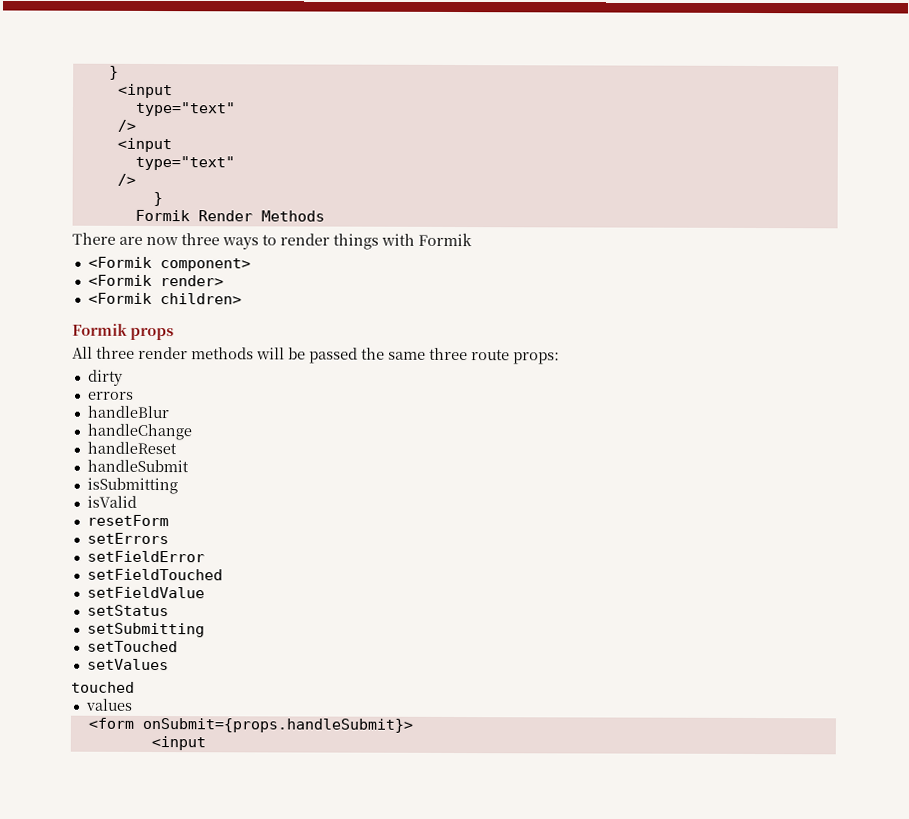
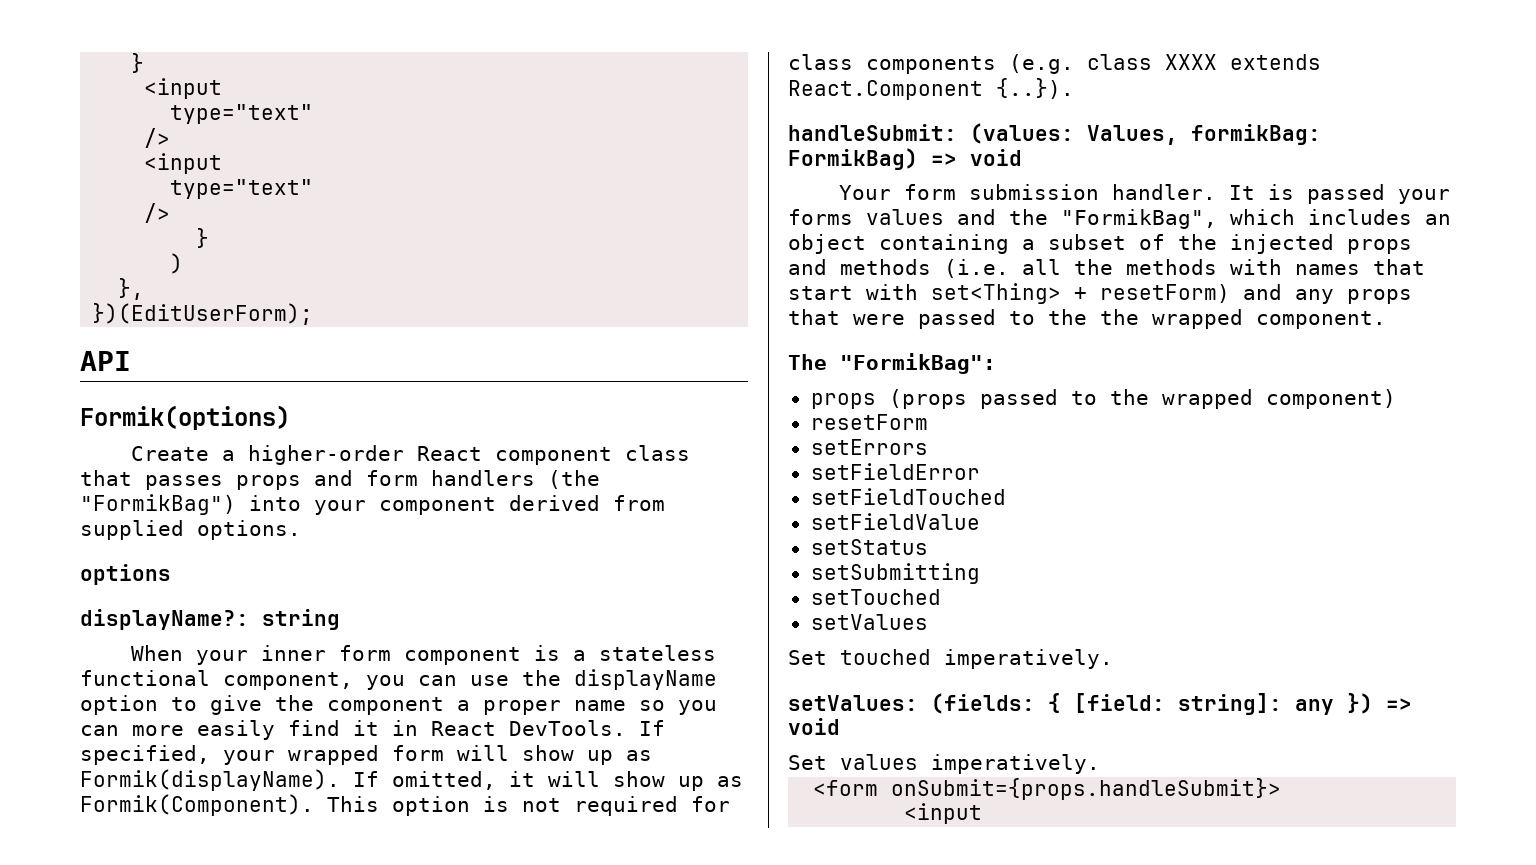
- Formik Render Methods
- There are now three ways to render things with Formik
- <Formik component>
- <Formik render>
- <Formik children>
- Formik props
- All three render methods will be passed the same three route props:
- dirty
- errors
- handleBlur
- handleChange
- handleReset
- handleSubmit
- isSubmitting
- isValid
+ )
+ },
+ })(EditUserForm);
+ API
+ Formik(options)
+ Create a higher-order React component class that passes props and form handlers (the "FormikBag") into your component derived from supplied options.
+ options
+ displayName?: string
+ When your inner form component is a stateless functional component, you can use the displayName option to give the component a proper name so you can more easily find it in React DevTools. If specified, your wrapped form will show up as Formik(displayName). If omitted, it will show up as Formik(Component). This option is not required for class components (e.g. class XXXX extends React.Component {..}).
+ handleSubmit: (values: Values, formikBag: FormikBag) => void
+ Your form submission handler. It is passed your forms values and the "FormikBag", which includes an object containing a subset of the injected props and methods (i.e. all the methods with names that start with set<Thing> + resetForm) and any props that were passed to the the wrapped component.
+ The "FormikBag":
+ props (props passed to the wrapped component)
- touched
- values
+ Set touched imperatively.
+ setValues: (fields: { [field: string]: any }) => void
+ Set values imperatively.

